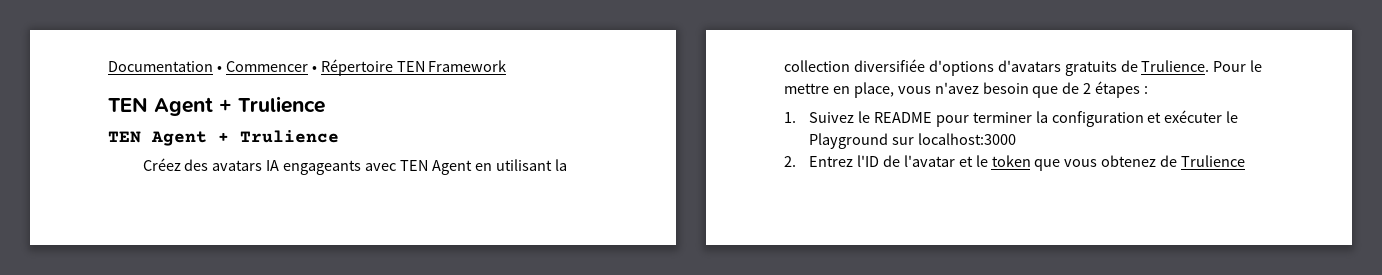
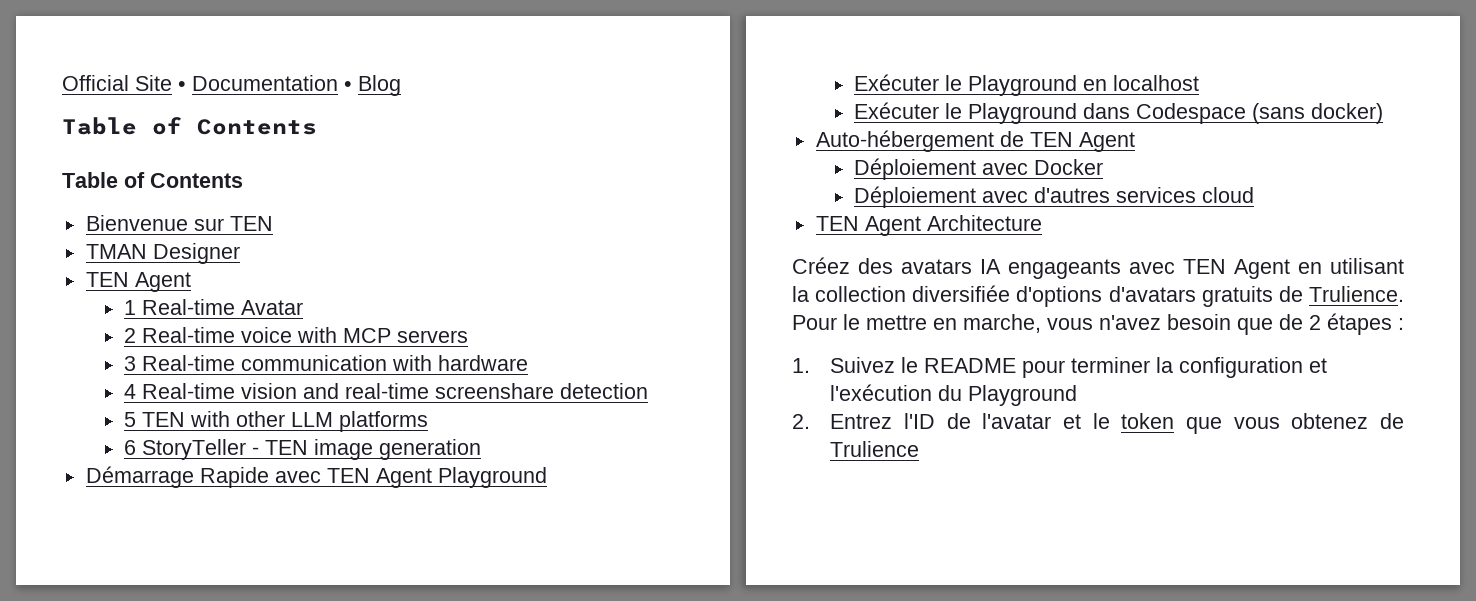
- Documentation • Commencer • Répertoire TEN Framework
- TEN Agent + Trulience
- TEN Agent + Trulience
+ Official Site • Documentation • Blog
+ Table of Contents
+ Table of Contents
+ Bienvenue sur TEN
+ TMAN Designer
+ TEN Agent
+ 1 Real-time Avatar
+ 2 Real-time voice with MCP servers
+ 3 Real-time communication with hardware
+ 4 Real-time vision and real-time screenshare detection
+ 5 TEN with other LLM platforms
+ 6 StoryTeller - TEN image generation
+ Démarrage Rapide avec TEN Agent Playground
+ Exécuter le Playground en localhost
+ Exécuter le Playground dans Codespace (sans docker)
+ Auto-hébergement de TEN Agent
+ Déploiement avec Docker
+ Déploiement avec d'autres services cloud
+ TEN Agent Architecture
- Pour le mettre en place, vous n'avez besoin que de 2 étapes :
+ Pour le mettre en marche, vous n'avez besoin que de 2 étapes :
- 1. Suivez le README pour terminer la configuration et exécuter le Playground sur localhost:3000
+ 1. Suivez le README pour terminer la configuration et l'exécution du Playground

